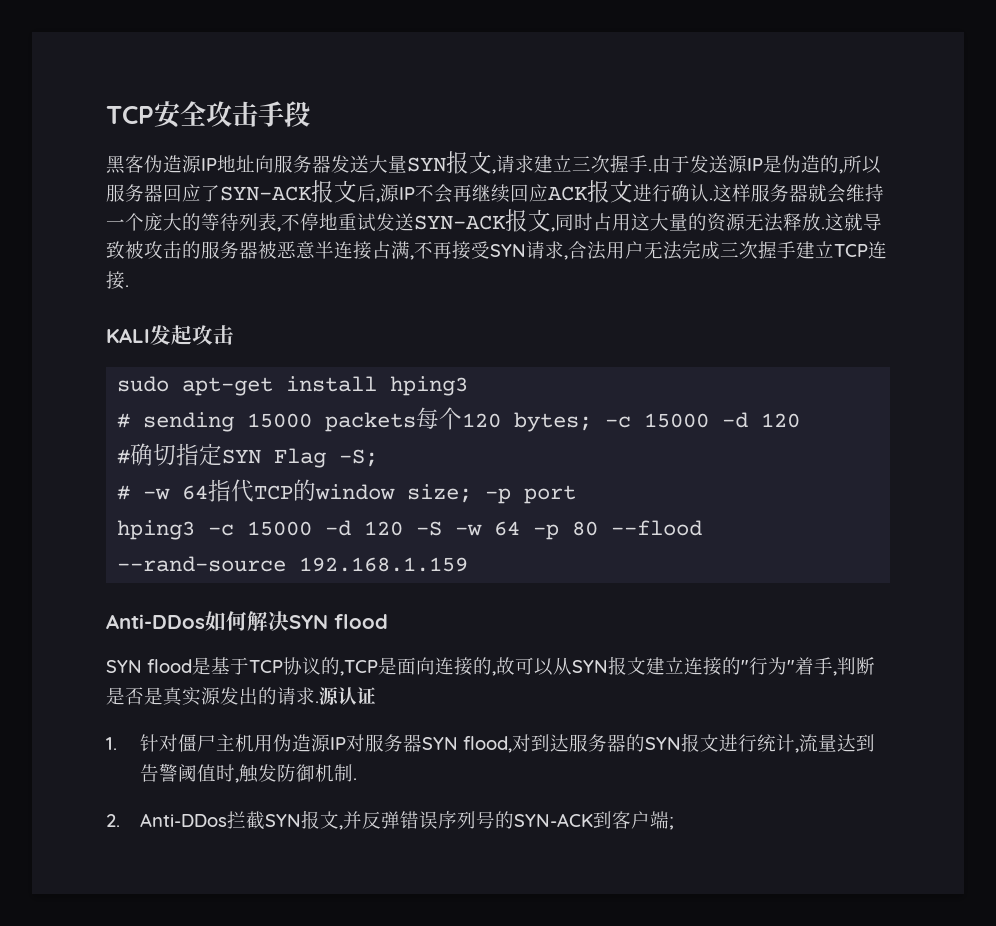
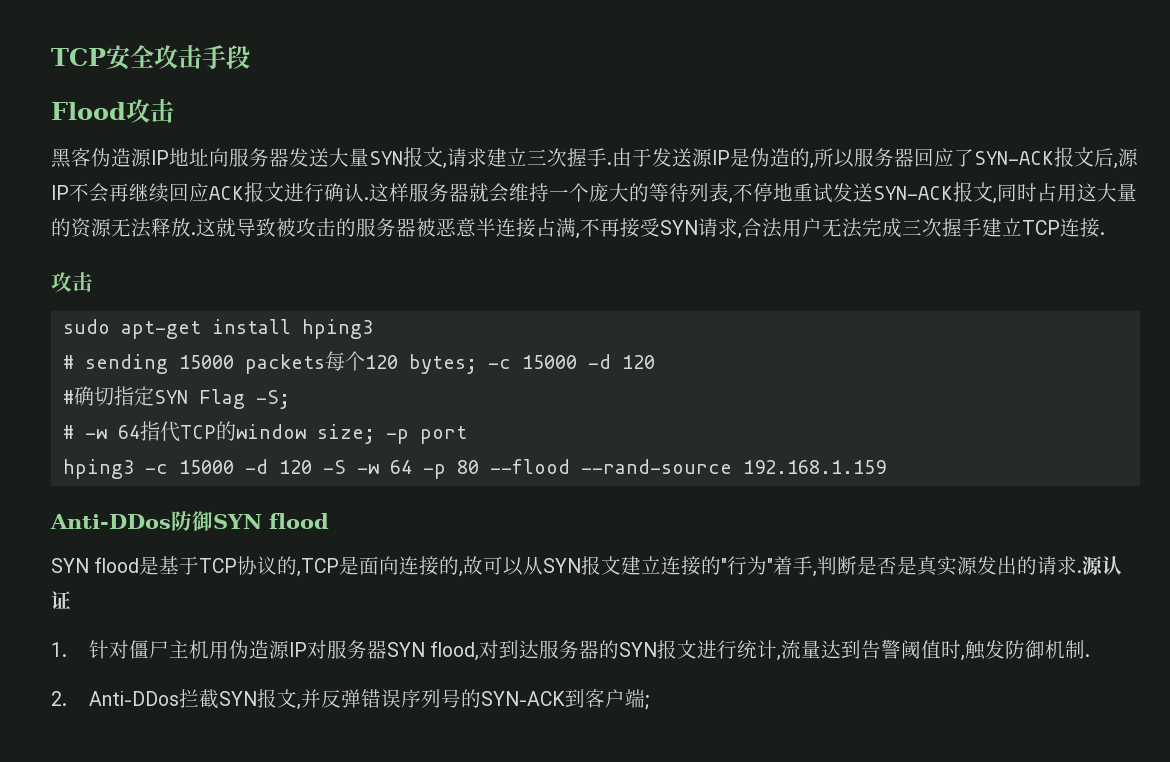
+ Flood攻击
  这就导致被攻击的服务器被恶意半连接占满,不再接受SYN请求,合法用户无法完成三次握手建立TCP连接.
- KALI发起攻击
+ 攻击
- Anti-DDos如何解决SYN flood
+ Anti-DDos防御SYN flood

